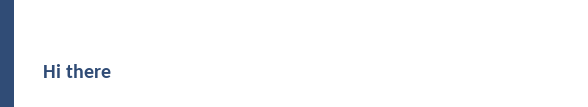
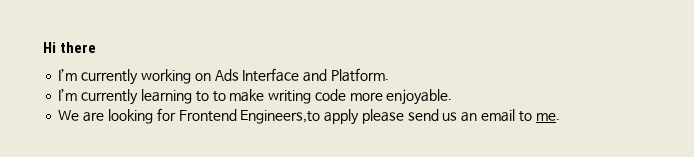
+ I’m currently working on Ads Interface and Platform.
+ I’m currently learning to to make writing code more enjoyable.
+ We are looking for Frontend Engineers,to apply please send us an email to me.

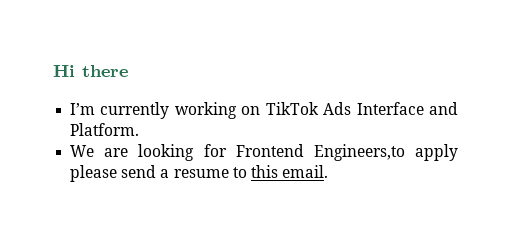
- I’m currently working on Ads Interface and Platform.
+ I’m currently working on TikTok Ads Interface and Platform.
- I’m currently learning to to make writing code more enjoyable.
- We are looking for Frontend Engineers,to apply please send us an email to me.
+ We are looking for Frontend Engineers,to apply please send a resume to this email.

